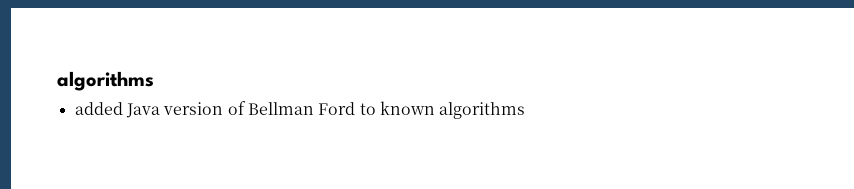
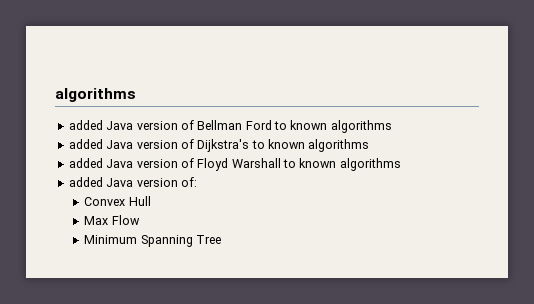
+ added Java version of Dijkstra's to known algorithms
+ added Java version of Floyd Warshall to known algorithms
+ added Java version of:
+ Convex Hull
+ Max Flow
+ Minimum Spanning Tree

